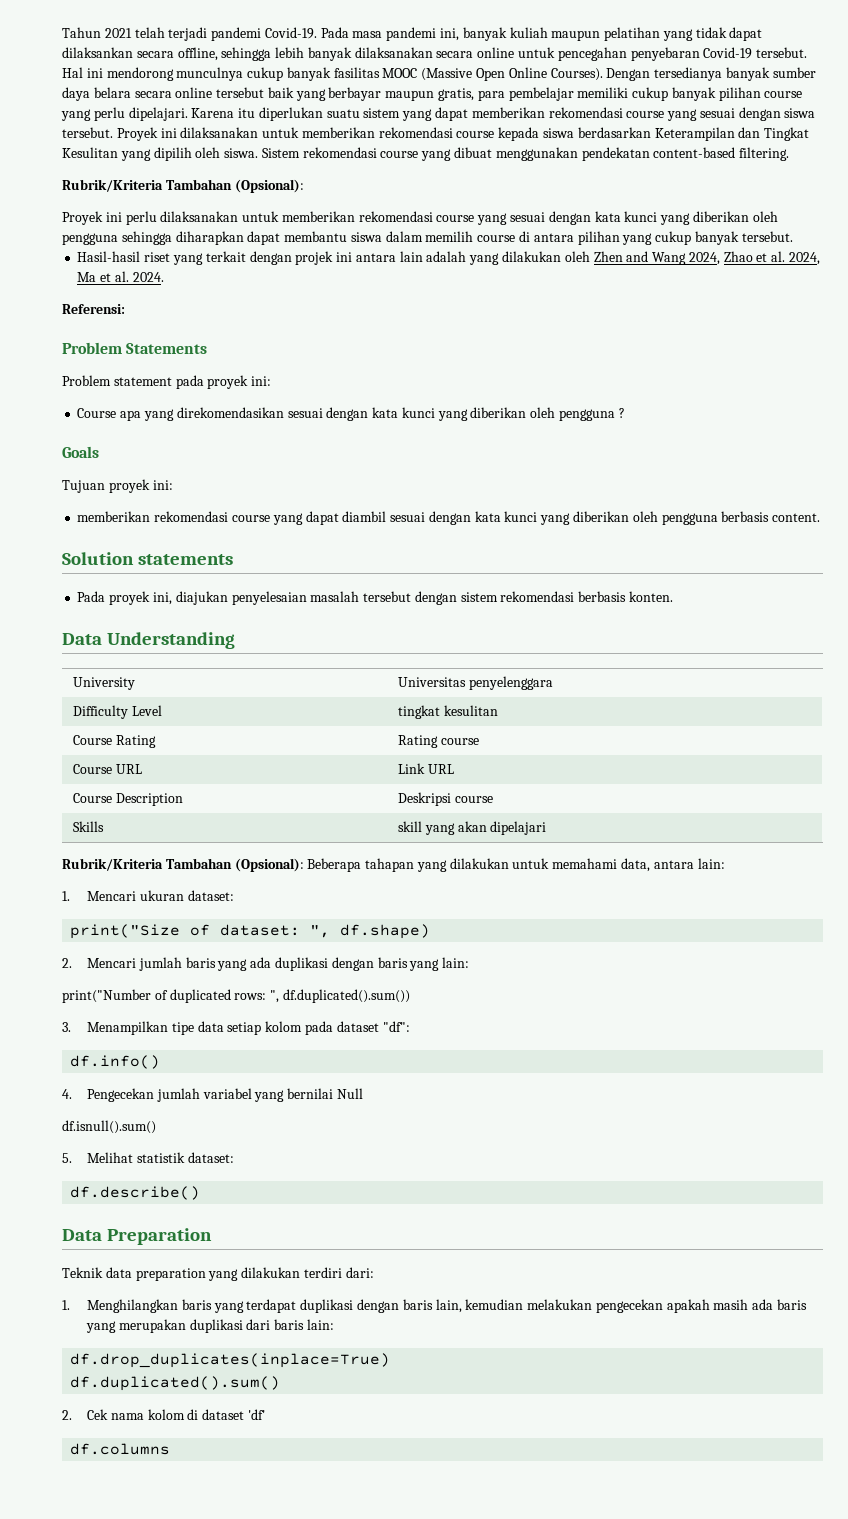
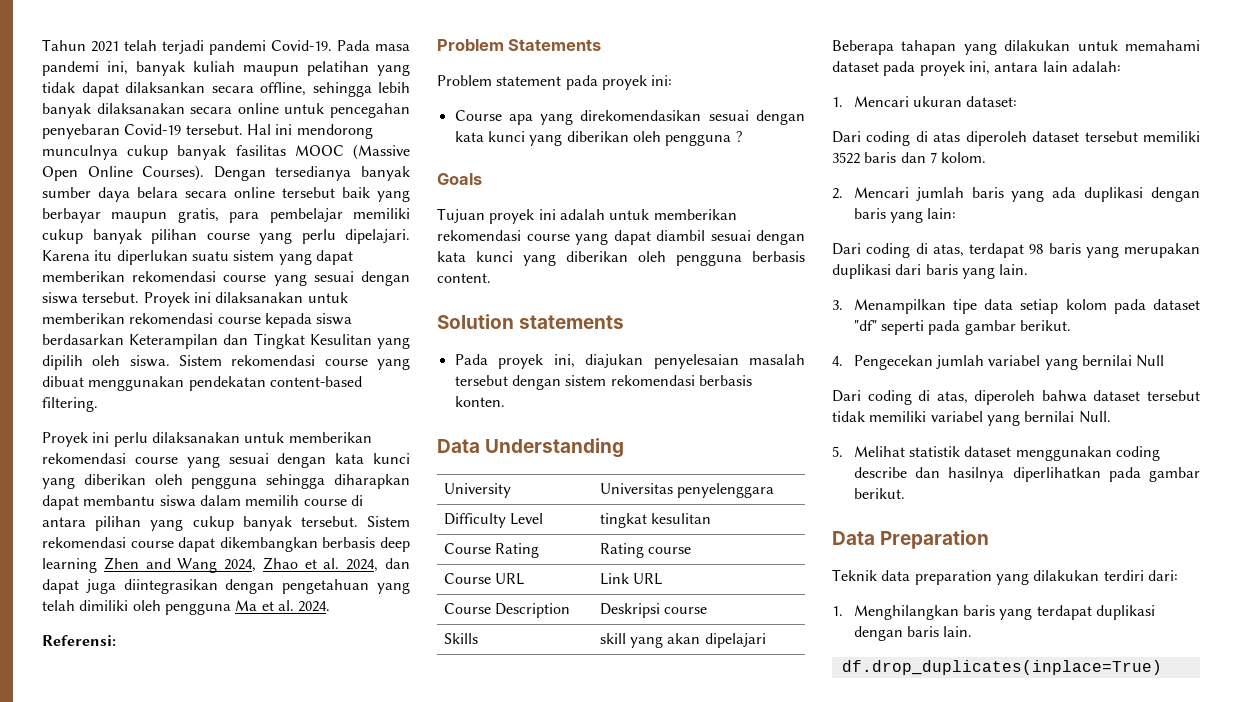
  Sistem rekomendasi course yang dibuat menggunakan pendekatan content-based filtering.
- Rubrik/Kriteria Tambahan (Opsional):
- Proyek ini perlu dilaksanakan untuk memberikan rekomendasi course yang sesuai dengan kata kunci yang diberikan oleh pengguna sehingga diharapkan dapat membantu siswa dalam memilih course di antara pilihan yang cukup banyak tersebut.
- Hasil-hasil riset yang terkait dengan projek ini antara lain adalah yang dilakukan oleh Zhen and Wang 2024, Zhao et al. 2024, Ma et al. 2024.
+ Proyek ini perlu dilaksanakan untuk memberikan rekomendasi course yang sesuai dengan kata kunci yang diberikan oleh pengguna sehingga diharapkan dapat membantu siswa dalam memilih course di antara pilihan yang cukup banyak tersebut. Sistem rekomendasi course dapat dikembangkan berbasis deep learning Zhen and Wang 2024, Zhao et al. 2024, dan dapat juga diintegrasikan dengan pengetahuan yang telah dimiliki oleh pengguna Ma et al. 2024.
- Tujuan proyek ini:
- memberikan rekomendasi course yang dapat diambil sesuai dengan kata kunci yang diberikan oleh pengguna berbasis content.
+ Tujuan proyek ini adalah untuk memberikan rekomendasi course yang dapat diambil sesuai dengan kata kunci yang diberikan oleh pengguna berbasis content.
- Rubrik/Kriteria Tambahan (Opsional): Beberapa tahapan yang dilakukan untuk memahami data, antara lain:
+ Beberapa tahapan yang dilakukan untuk memahami dataset pada proyek ini, antara lain adalah:
  1. Mencari ukuran dataset:
- print("Size of dataset: ", df.shape)
+ Dari coding di atas diperoleh dataset tersebut memiliki 3522 baris dan 7 kolom.
- print("Number of duplicated rows: ", df.duplicated().sum())
+ Dari coding di atas, terdapat 98 baris yang merupakan duplikasi dari baris yang lain.
- 3. Menampilkan tipe data setiap kolom pada dataset "df":
- df.info()
+ 3. Menampilkan tipe data setiap kolom pada dataset "df" seperti pada gambar berikut.
- df.isnull().sum()
- 5. Melihat statistik dataset:
- df.describe()
+ Dari coding di atas, diperoleh bahwa dataset tersebut tidak memiliki variabel yang bernilai Null.
+ 5. Melihat statistik dataset menggunakan coding describe dan hasilnya diperlihatkan pada gambar berikut.
- 1. Menghilangkan baris yang terdapat duplikasi dengan baris lain, kemudian melakukan pengecekan apakah masih ada baris yang merupakan duplikasi dari baris lain:
+ 1. Menghilangkan baris yang terdapat duplikasi dengan baris lain.
  df.drop_duplicates(inplace=True)
- df.duplicated().sum()
- 2. Cek nama kolom di dataset 'df'
- df.columns

